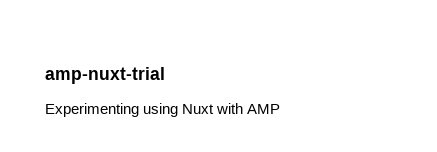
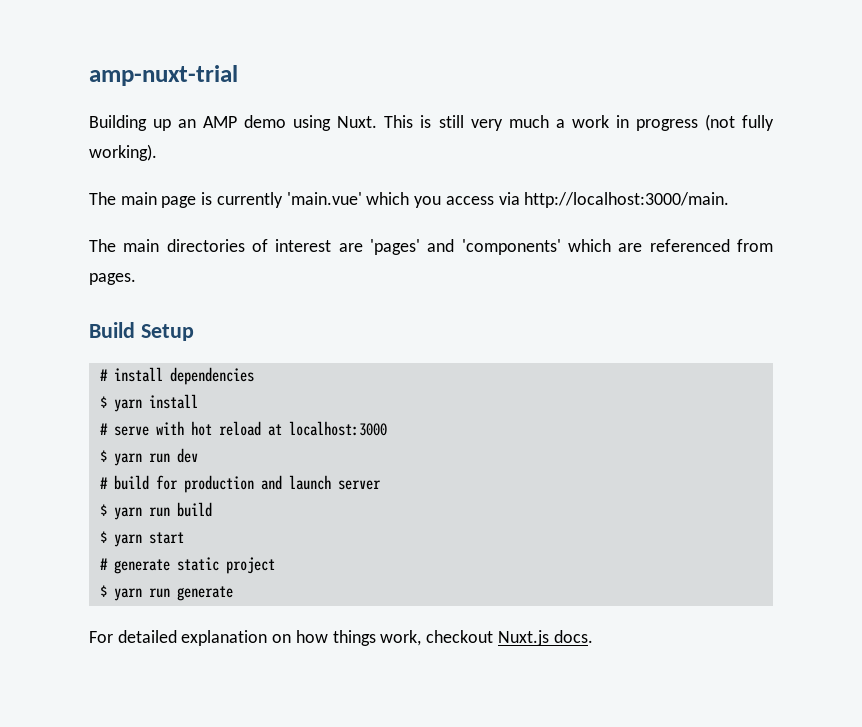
- Experimenting using Nuxt with AMP
+ Building up an AMP demo using Nuxt. This is still very much a work in progress (not fully working).
+ The main page is currently 'main.vue' which you access via http://localhost:3000/main.
+ The main directories of interest are 'pages' and 'components' which are referenced from pages.
+ Build Setup
+ # install dependencies
+ $ yarn install
+ # serve with hot reload at localhost:3000
+ $ yarn run dev
+ # build for production and launch server
+ $ yarn run build
+ $ yarn start
+ # generate static project
+ $ yarn run generate
+ For detailed explanation on how things work, checkout Nuxt.js docs.

